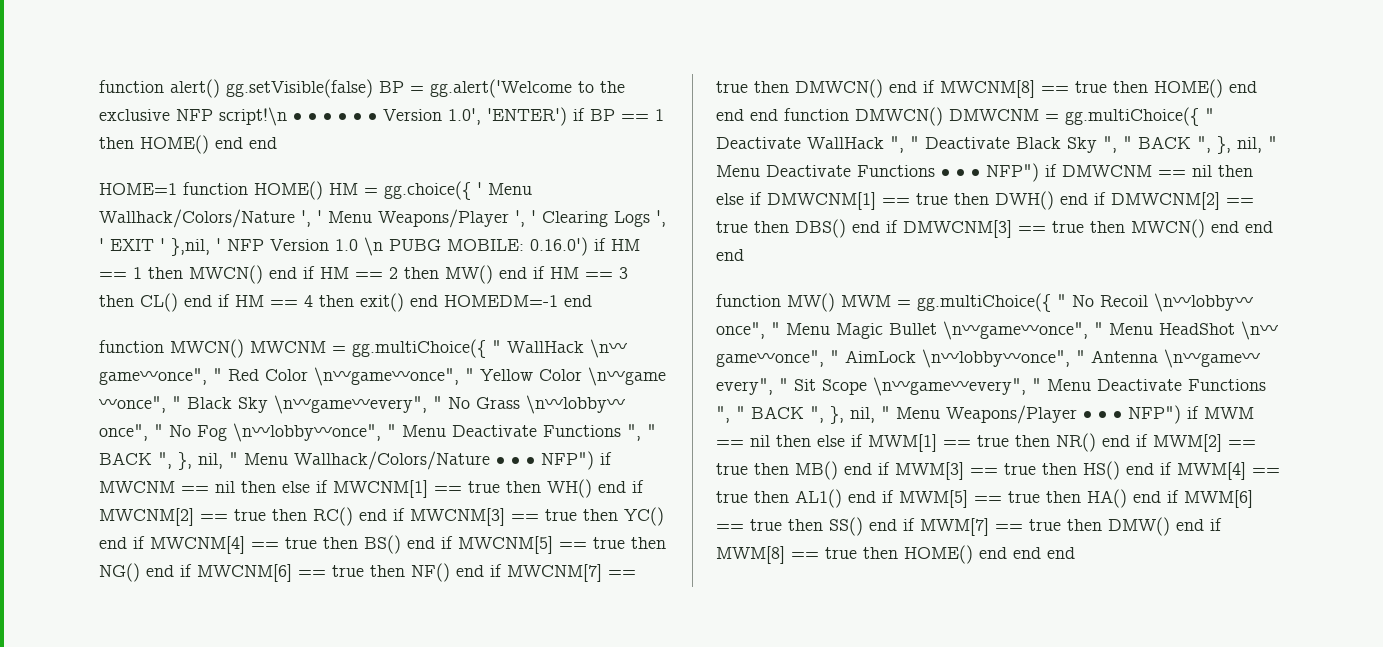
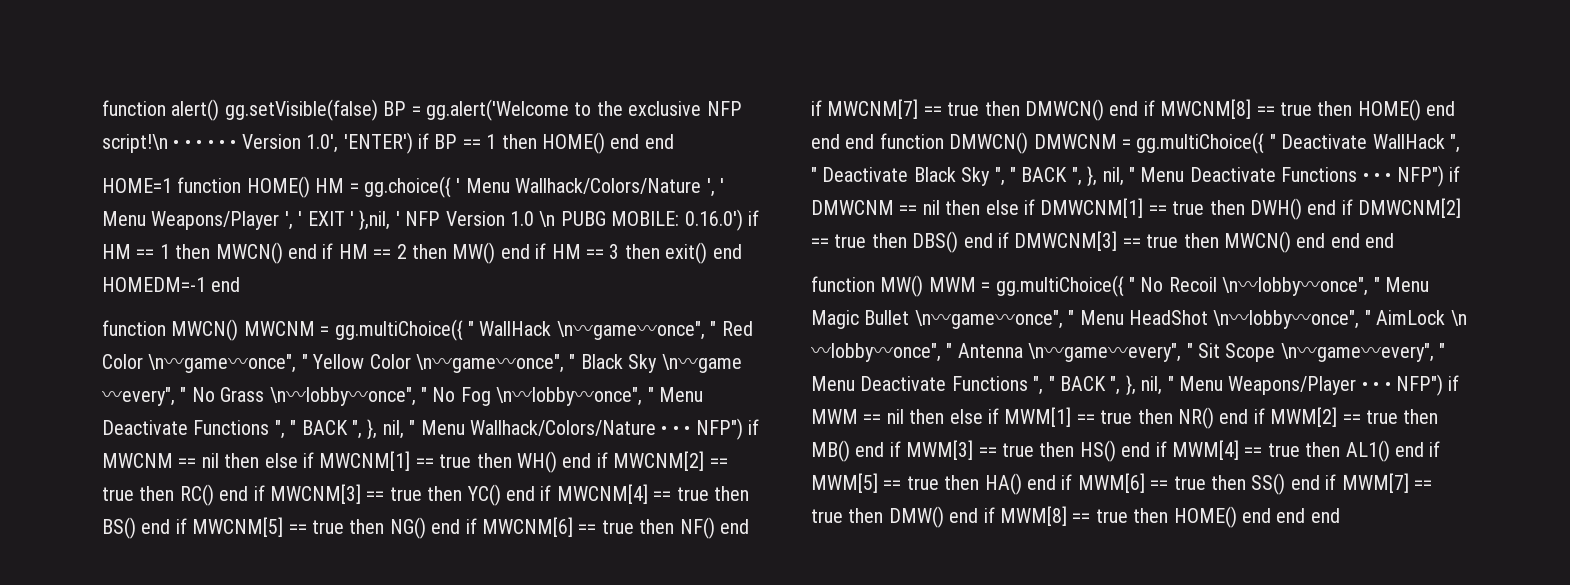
- HOME=1 function HOME() HM = gg.choice({ ' Menu Wallhack/Colors/Nature ', ' Menu Weapons/Player ', ' Clearing Logs ', ' EXIT ' },nil, ' NFP Version 1.0 \n PUBG MOBILE: 0.16.0') if HM == 1 then MWCN() end if HM == 2 then MW() end if HM == 3 then CL() end if HM == 4 then exit() end HOMEDM=-1 end
+ HOME=1 function HOME() HM = gg.choice({ ' Menu Wallhack/Colors/Nature ', ' Menu Weapons/Player ', ' EXIT ' },nil, ' NFP Version 1.0 \n PUBG MOBILE: 0.16.0') if HM == 1 then MWCN() end if HM == 2 then MW() end if HM == 3 then exit() end HOMEDM=-1 end
- function MW() MWM = gg.multiChoice({ " No Recoil \n〰lobby〰once", " Menu Magic Bullet \n〰game〰once", " Menu HeadShot \n〰game〰once", " AimLock \n〰lobby〰once", " Antenna \n〰game〰every", " Sit Scope \n〰game〰every", " Menu Deactivate Functions ", " BACK ", }, nil, " Menu Weapons/Player • • • NFP") if MWM == nil then else if MWM[1] == true then NR() end if MWM[2] == true then MB() end if MWM[3] == true then HS() end if MWM[4] == true then AL1() end if MWM[5] == true then HA() end if MWM[6] == true then SS() end if MWM[7] == true then DMW() end if MWM[8] == true then HOME() end end end
+ function MW() MWM = gg.multiChoice({ " No Recoil \n〰lobby〰once", " Menu Magic Bullet \n〰game〰once", " Menu HeadShot \n〰lobby〰once", " AimLock \n〰lobby〰once", " Antenna \n〰game〰every", " Sit Scope \n〰game〰every", " Menu Deactivate Functions ", " BACK ", }, nil, " Menu Weapons/Player • • • NFP") if MWM == nil then else if MWM[1] == true then NR() end if MWM[2] == true then MB() end if MWM[3] == true then HS() end if MWM[4] == true then AL1() end if MWM[5] == true then HA() end if MWM[6] == true then SS() end if MWM[7] == true then DMW() end if MWM[8] == true then HOME() end end end

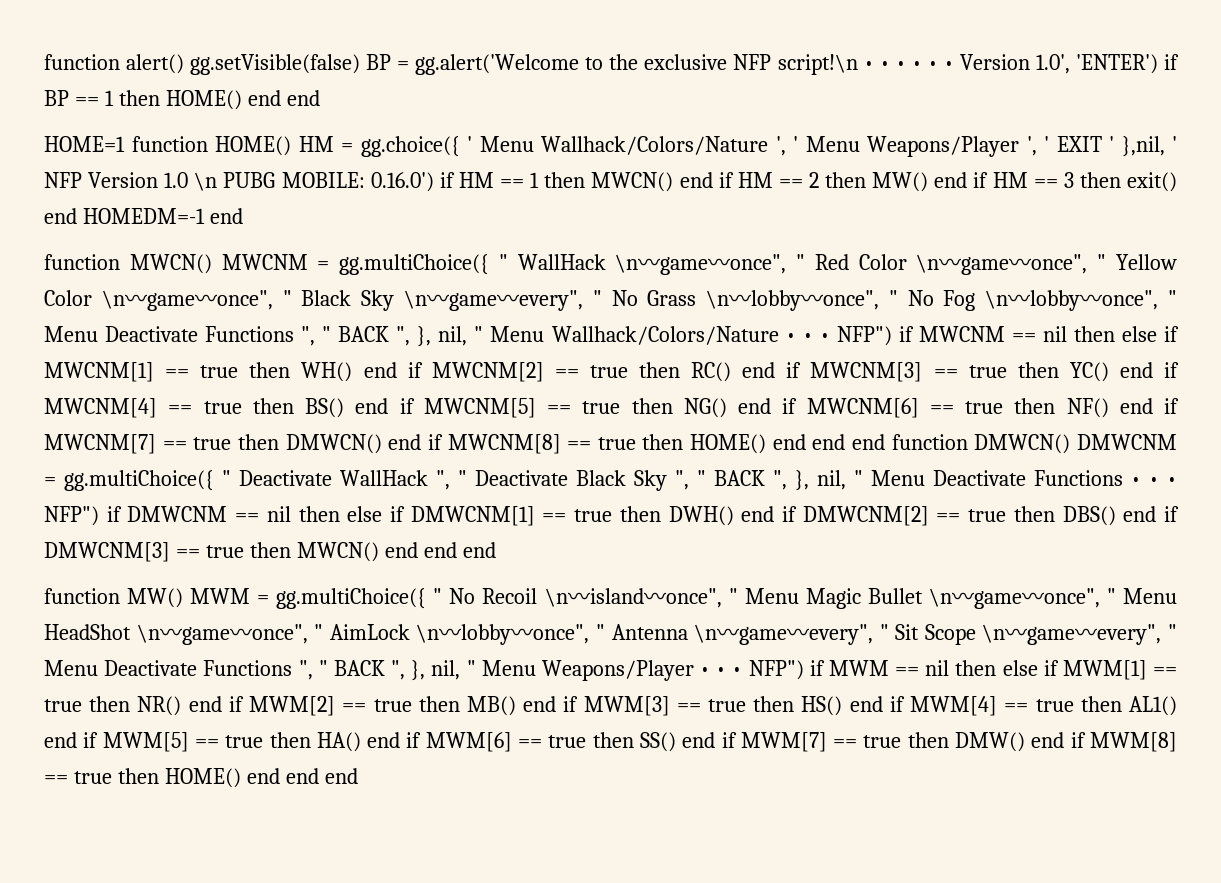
- function MW() MWM = gg.multiChoice({ " No Recoil \n〰lobby〰once", " Menu Magic Bullet \n〰game〰once", " Menu HeadShot \n〰lobby〰once", " AimLock \n〰lobby〰once", " Antenna \n〰game〰every", " Sit Scope \n〰game〰every", " Menu Deactivate Functions ", " BACK ", }, nil, " Menu Weapons/Player • • • NFP") if MWM == nil then else if MWM[1] == true then NR() end if MWM[2] == true then MB() end if MWM[3] == true then HS() end if MWM[4] == true then AL1() end if MWM[5] == true then HA() end if MWM[6] == true then SS() end if MWM[7] == true then DMW() end if MWM[8] == true then HOME() end end end
+ function MW() MWM = gg.multiChoice({ " No Recoil \n〰island〰once", " Menu Magic Bullet \n〰game〰once", " Menu HeadShot \n〰game〰once", " AimLock \n〰lobby〰once", " Antenna \n〰game〰every", " Sit Scope \n〰game〰every", " Menu Deactivate Functions ", " BACK ", }, nil, " Menu Weapons/Player • • • NFP") if MWM == nil then else if MWM[1] == true then NR() end if MWM[2] == true then MB() end if MWM[3] == true then HS() end if MWM[4] == true then AL1() end if MWM[5] == true then HA() end if MWM[6] == true then SS() end if MWM[7] == true then DMW() end if MWM[8] == true then HOME() end end end

